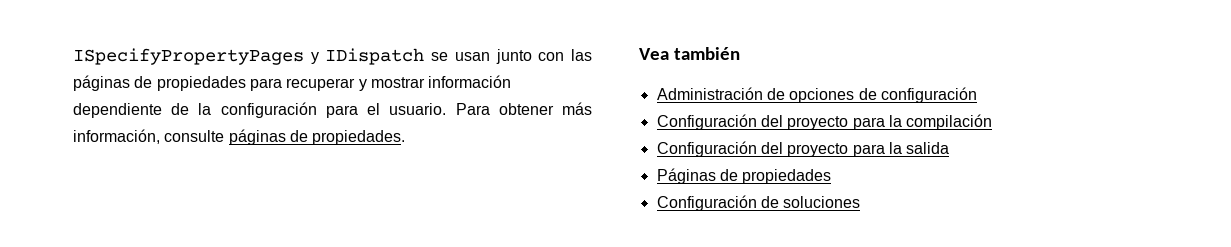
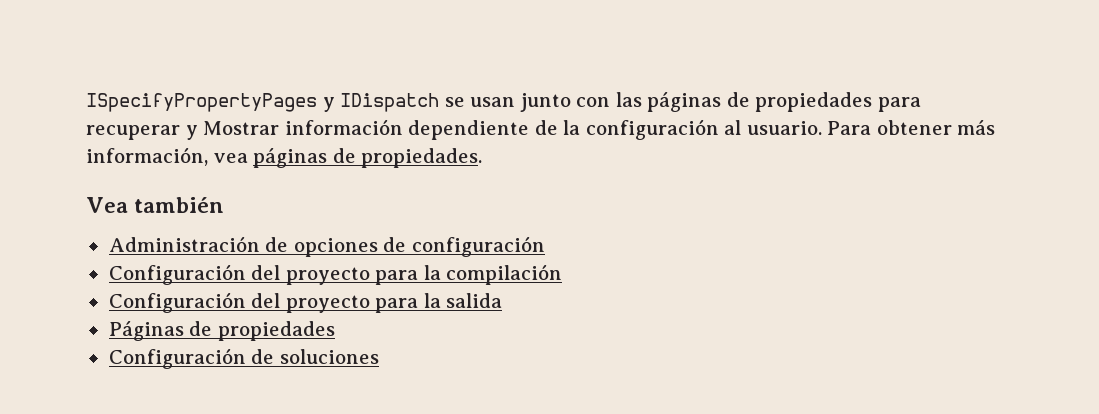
- ISpecifyPropertyPages y IDispatch se usan junto con las páginas de propiedades para recuperar y mostrar información dependiente de la configuración para el usuario.
+ ISpecifyPropertyPages y IDispatch se usan junto con las páginas de propiedades para recuperar y Mostrar información dependiente de la configuración al usuario.
- Para obtener más información, consulte páginas de propiedades.
+ Para obtener más información, vea páginas de propiedades.

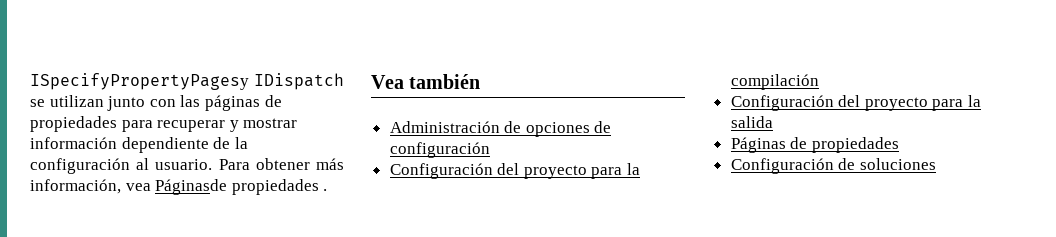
- ISpecifyPropertyPages y IDispatch se usan junto con las páginas de propiedades para recuperar y Mostrar información dependiente de la configuración al usuario.
+ ISpecifyPropertyPagesy IDispatch se utilizan junto con las páginas de propiedades para recuperar y mostrar información dependiente de la configuración al usuario.
- Para obtener más información, vea páginas de propiedades.
+ Para obtener más información, vea Páginasde propiedades .

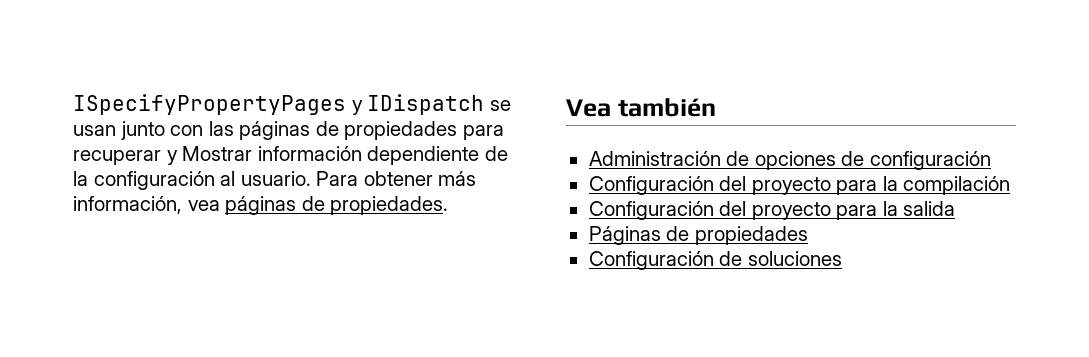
- ISpecifyPropertyPagesy IDispatch se utilizan junto con las páginas de propiedades para recuperar y mostrar información dependiente de la configuración al usuario.
+ ISpecifyPropertyPages y IDispatch se usan junto con las páginas de propiedades para recuperar y Mostrar información dependiente de la configuración al usuario.
- Para obtener más información, vea Páginasde propiedades .
+ Para obtener más información, vea páginas de propiedades.

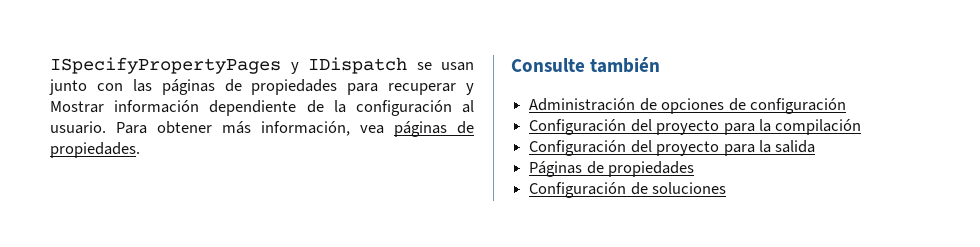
- Vea también
+ Consulte también

